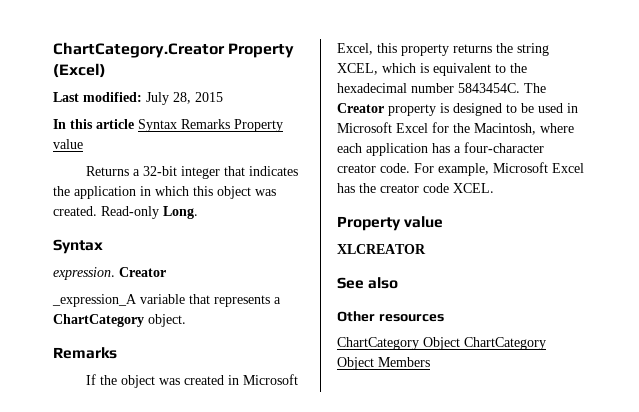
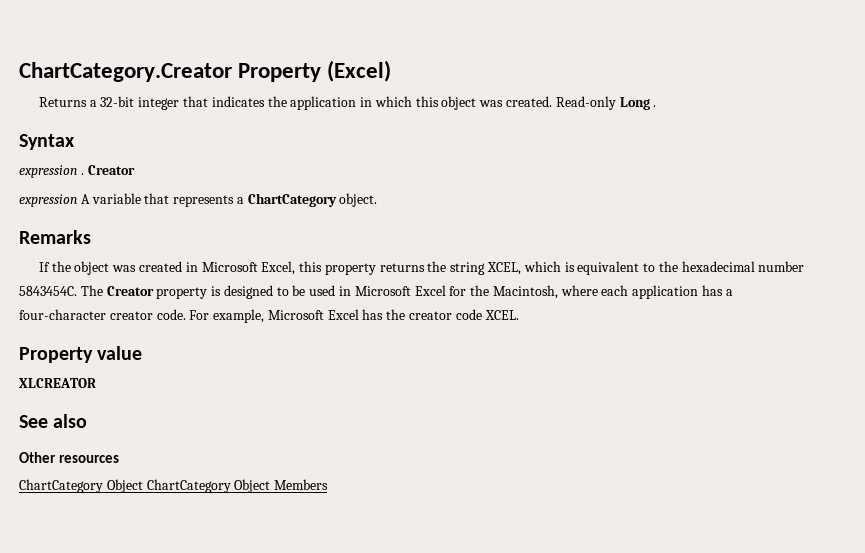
- Last modified: July 28, 2015
- In this article Syntax Remarks Property value
- Read-only Long.
+ Read-only Long .
- expression.
+ expression .
- _expression_A variable that represents a ChartCategory object.
+ expression A variable that represents a ChartCategory object.

